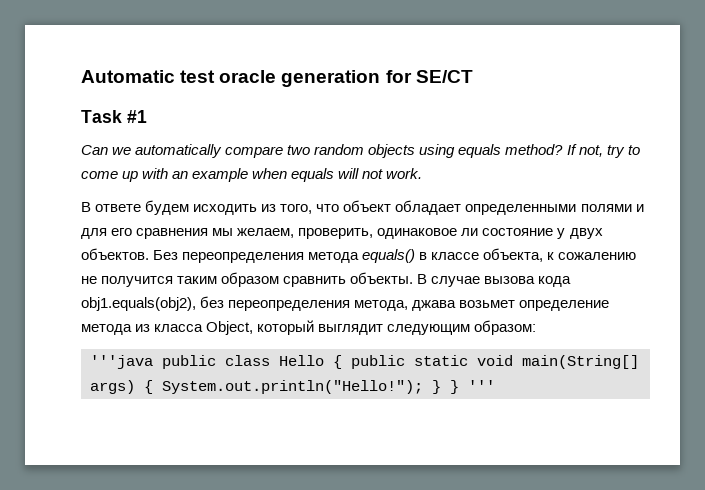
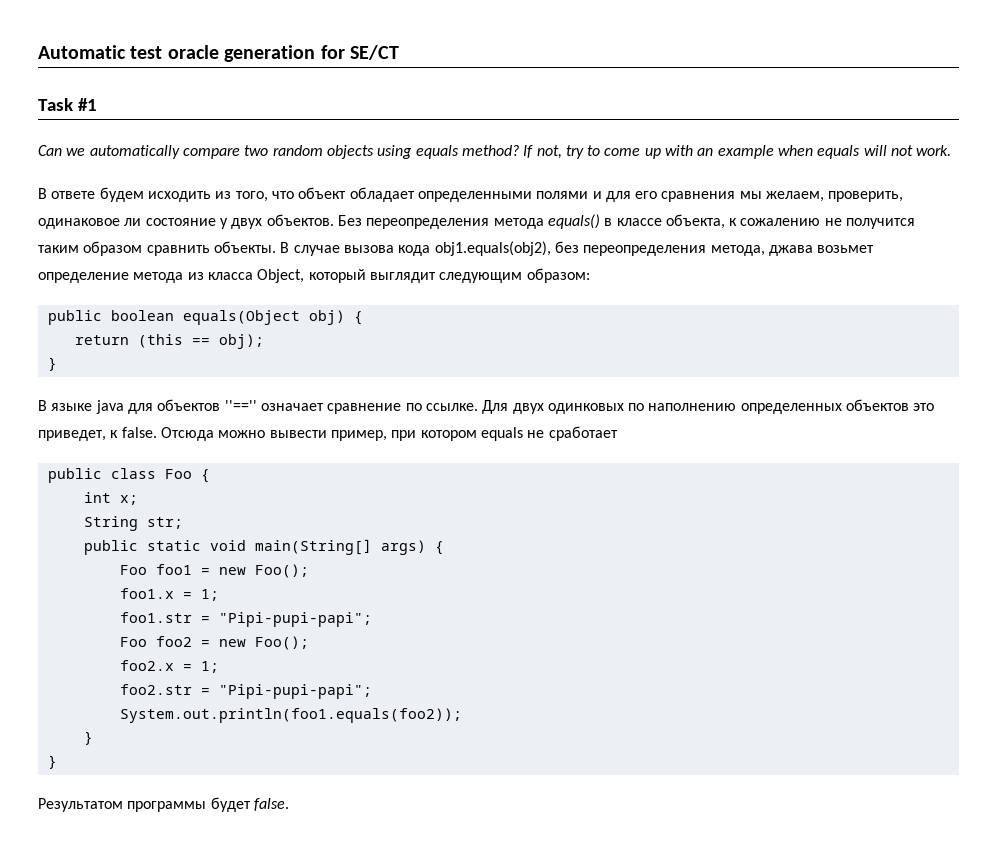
- '''java public class Hello { public static void main(String[] args) { System.out.println("Hello!"); } } '''
+ public boolean equals(Object obj) {
+ return (this == obj);
+ }
+ В языке java для объектов ''=='' означает сравнение по ссылке. Для двух одинковых по наполнению определенных объектов это приведет, к false. Отсюда можно вывести пример, при котором equals не сработает
+ public class Foo {
+ int x;
+ String str;
+ public static void main(String[] args) {
+ Foo foo1 = new Foo();
+ foo1.x = 1;
+ foo1.str = "Pipi-pupi-papi";
+ Foo foo2 = new Foo();
+ foo2.x = 1;
+ foo2.str = "Pipi-pupi-papi";
+ System.out.println(foo1.equals(foo2));
+ }
+ }
+ Результатом программы будет false.

